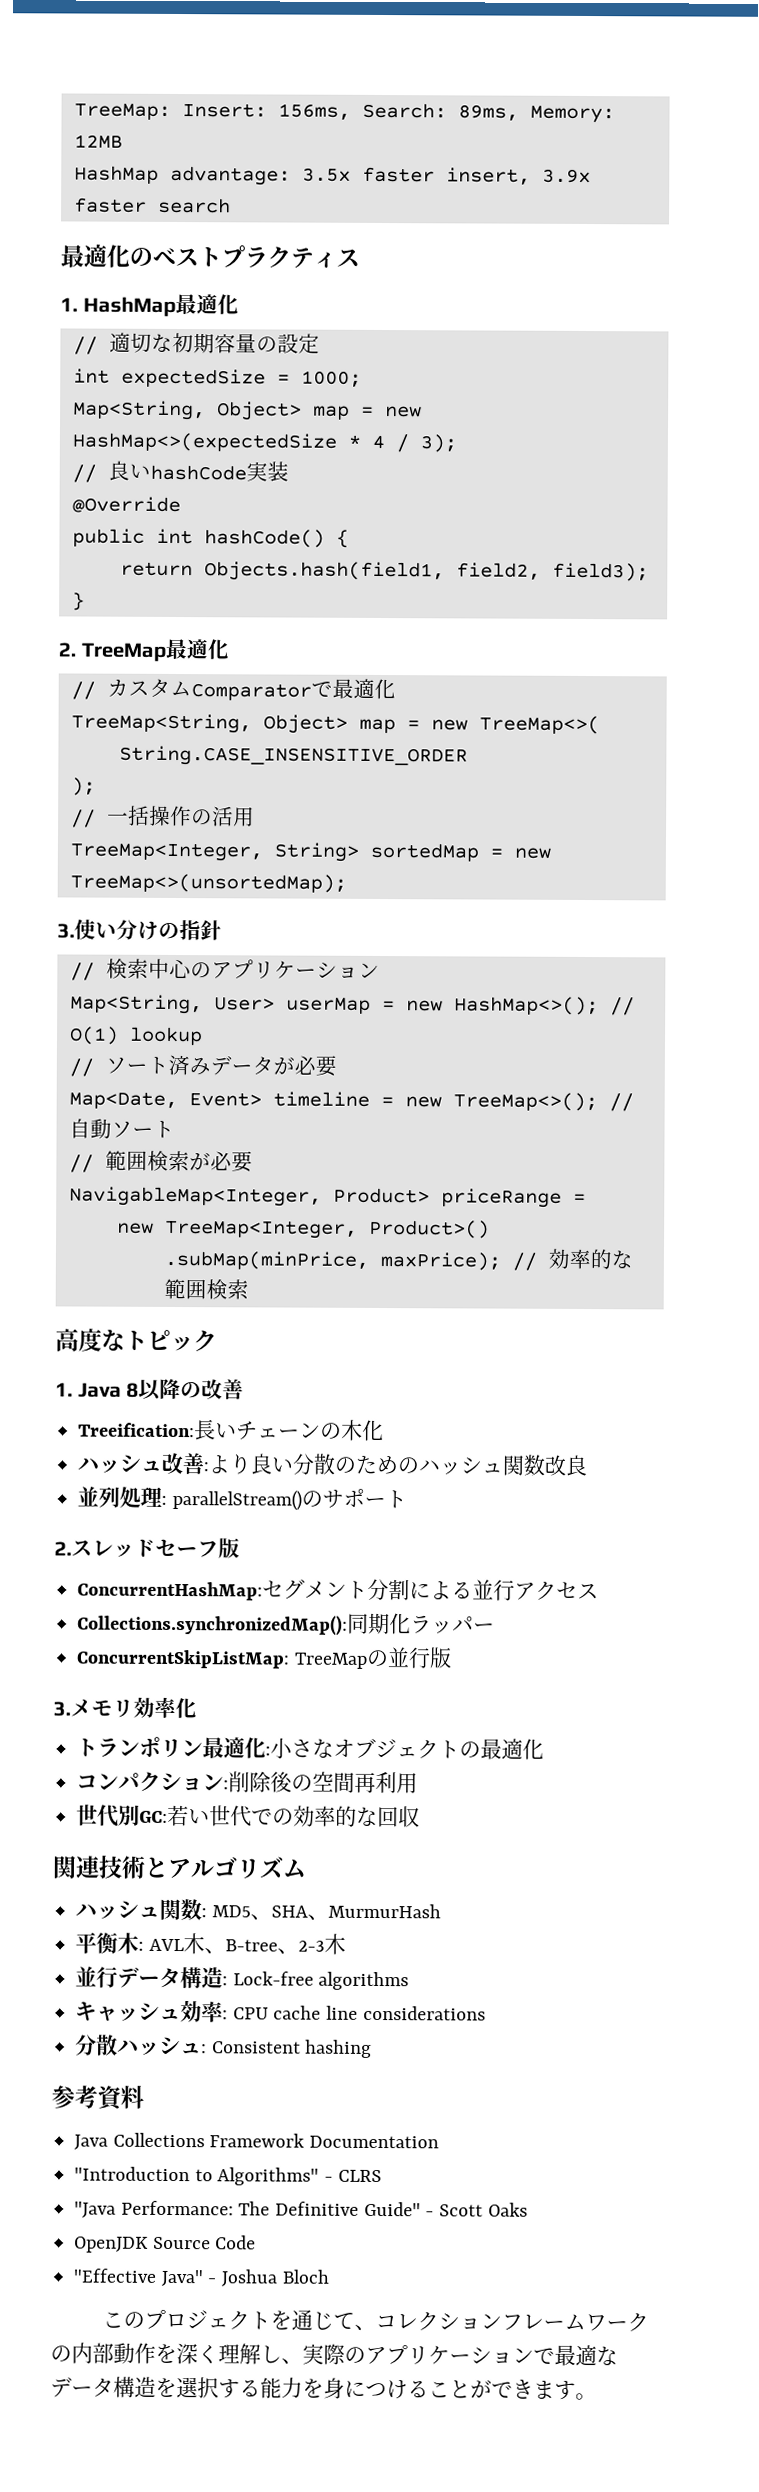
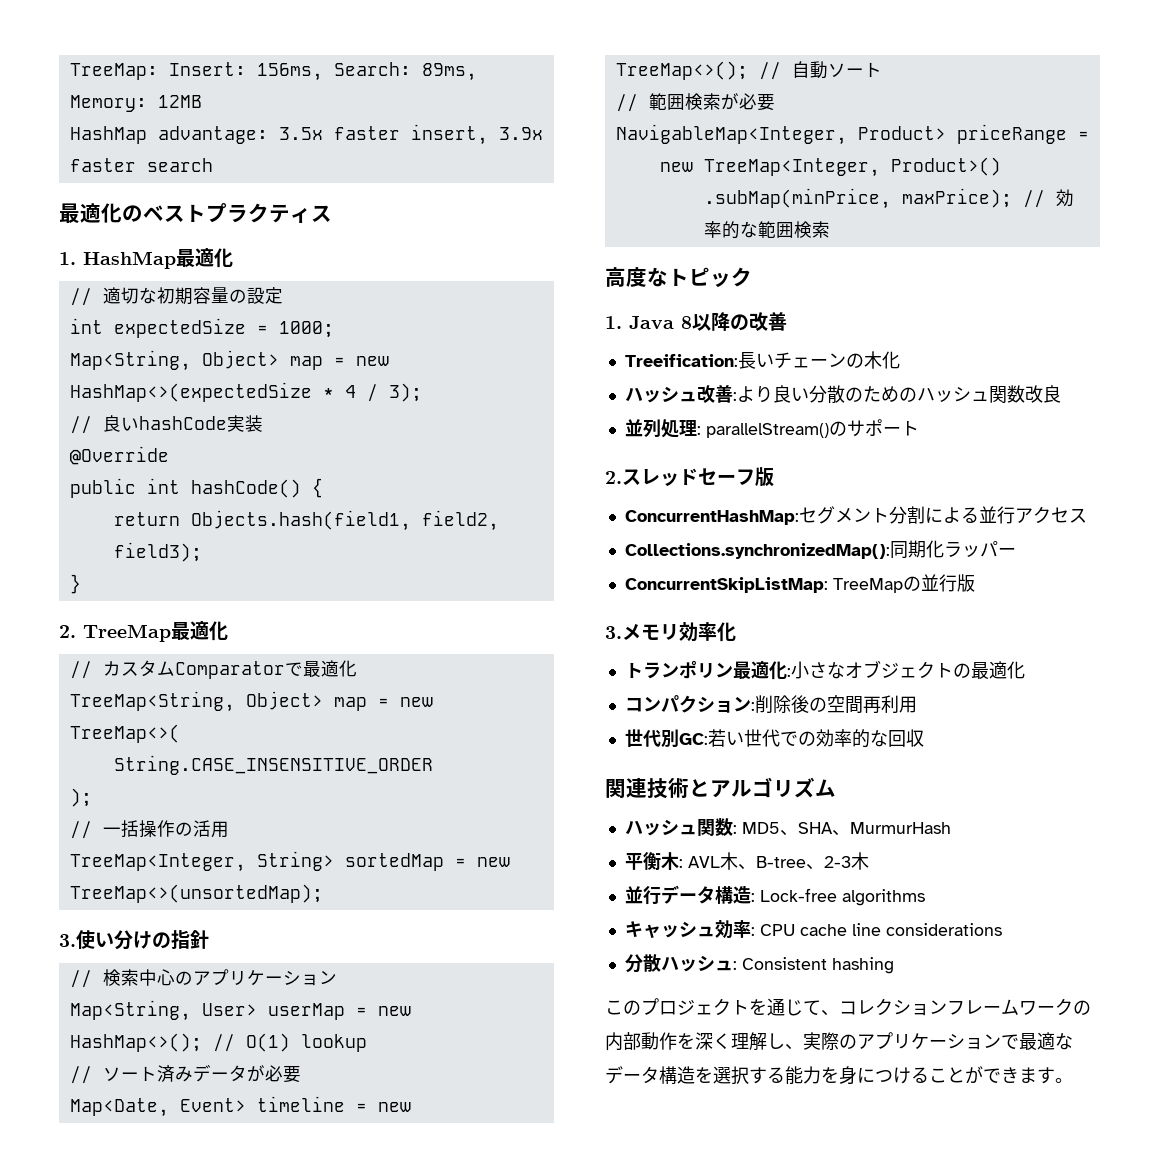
- 参考資料
- Java Collections Framework Documentation
- "Introduction to Algorithms" - CLRS
- "Java Performance: The Definitive Guide" - Scott Oaks
- OpenJDK Source Code
- "Effective Java" - Joshua Bloch

